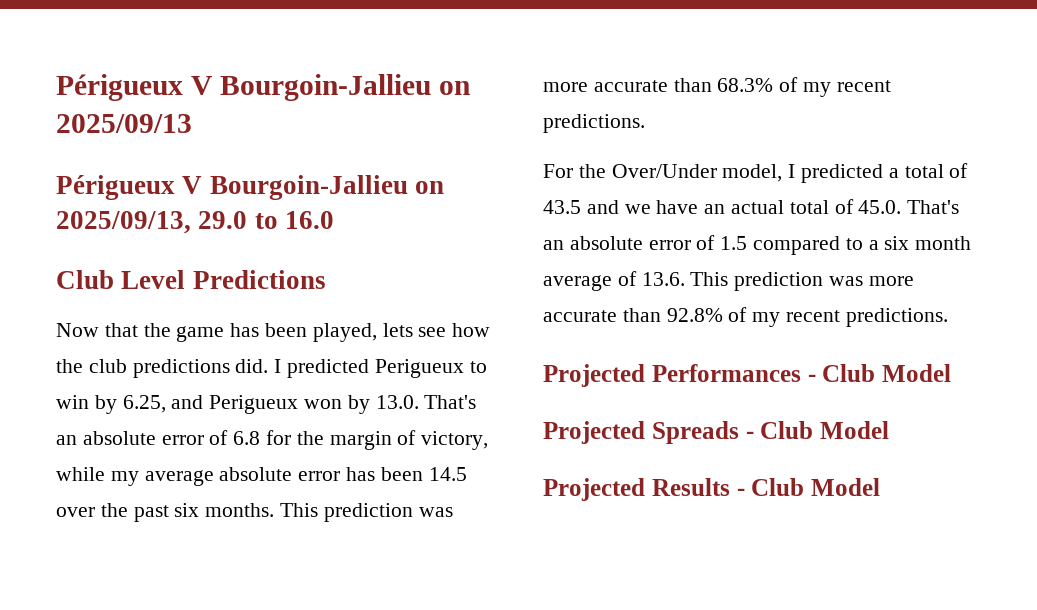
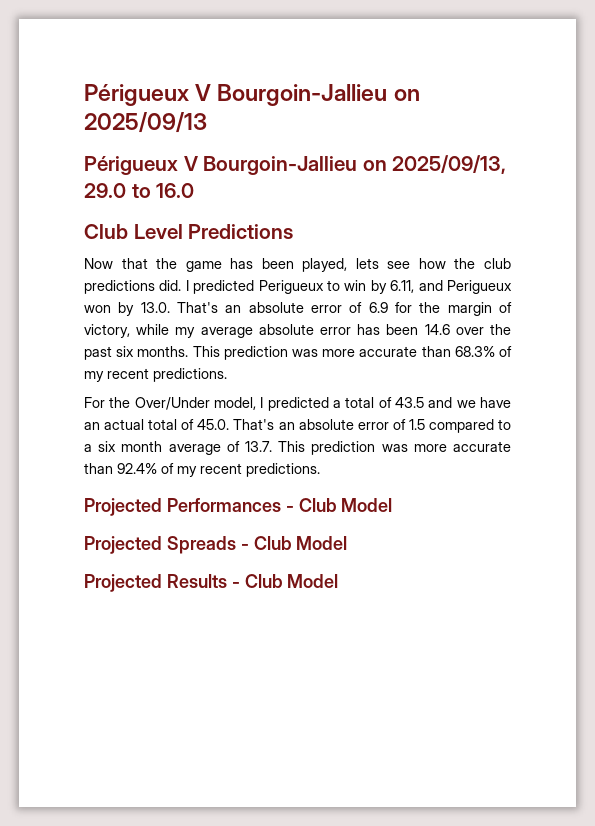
- I predicted Perigueux to win by 6.25, and Perigueux won by 13.0. That's an absolute error of 6.8 for the margin of victory, while my average absolute error has been 14.5 over the past six months.
+ I predicted Perigueux to win by 6.11, and Perigueux won by 13.0. That's an absolute error of 6.9 for the margin of victory, while my average absolute error has been 14.6 over the past six months.
- For the Over/Under model, I predicted a total of 43.5 and we have an actual total of 45.0. That's an absolute error of 1.5 compared to a six month average of 13.6. This prediction was more accurate than 92.8% of my recent predictions.
+ For the Over/Under model, I predicted a total of 43.5 and we have an actual total of 45.0. That's an absolute error of 1.5 compared to a six month average of 13.7. This prediction was more accurate than 92.4% of my recent predictions.

